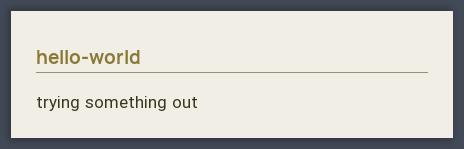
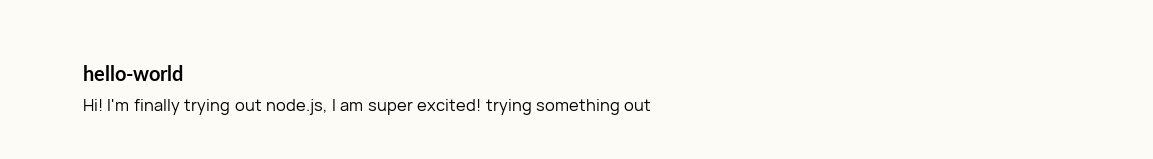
- trying something out
+ Hi! I'm finally trying out node.js, I am super excited! trying something out

